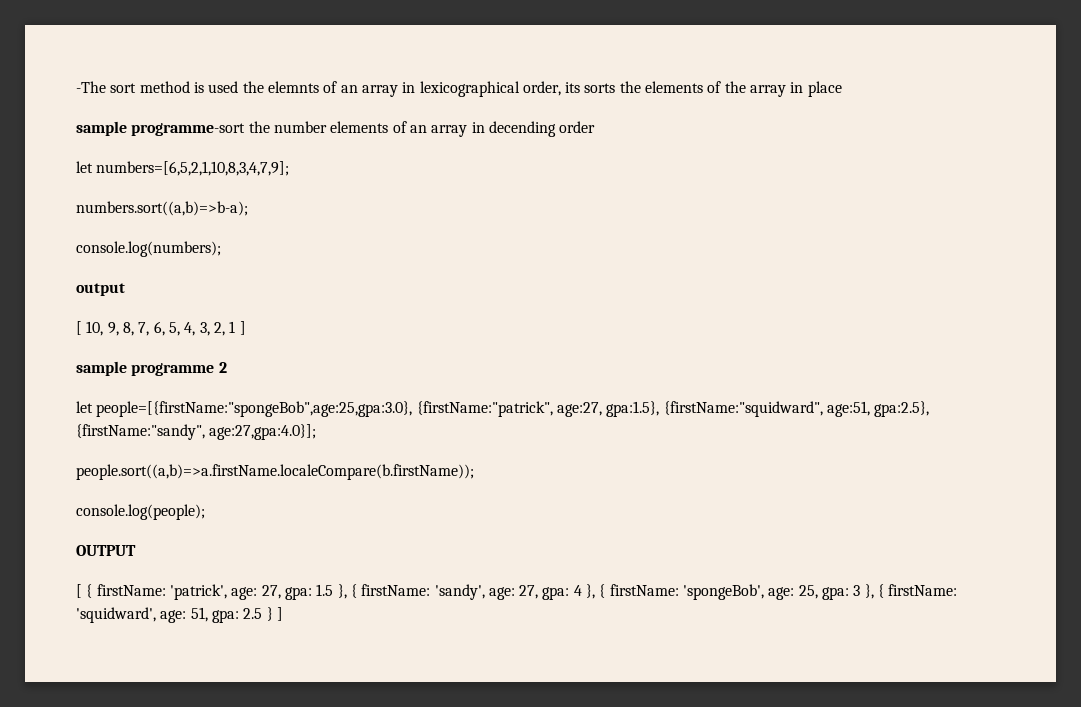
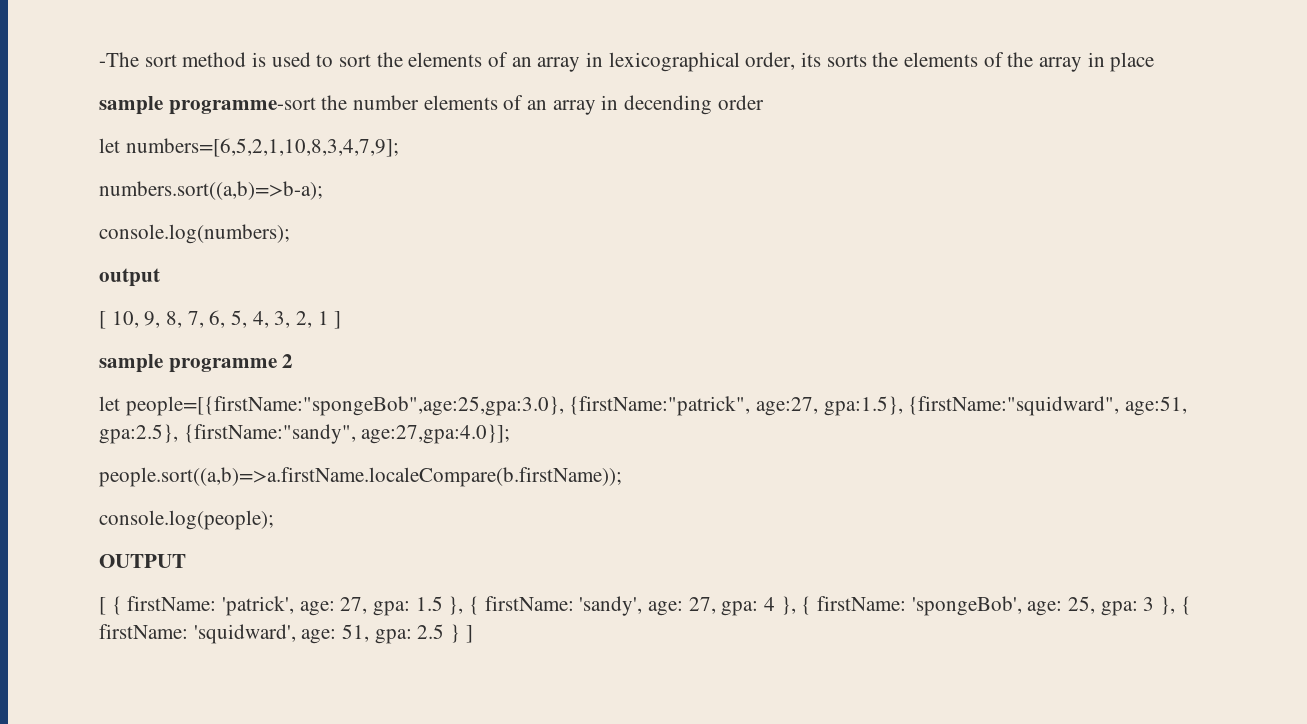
- -The sort method is used the elemnts of an array in lexicographical order, its sorts the elements of the array in place
+ -The sort method is used to sort the elements of an array in lexicographical order, its sorts the elements of the array in place

